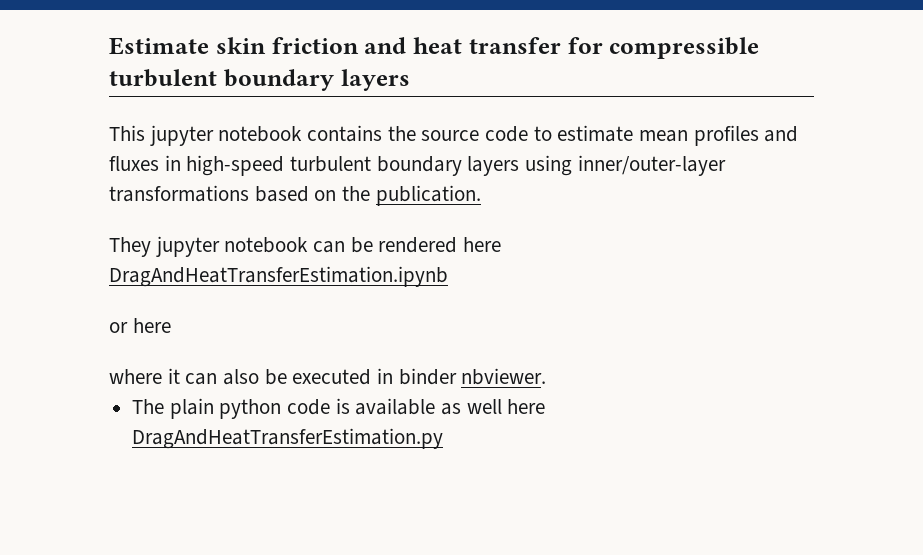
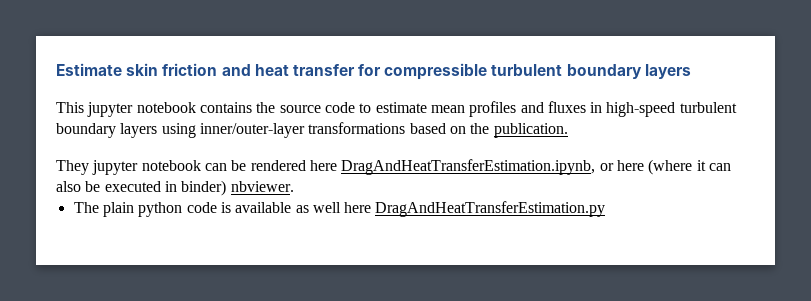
- They jupyter notebook can be rendered here DragAndHeatTransferEstimation.ipynb
- or here
- where it can also be executed in binder nbviewer.
+ They jupyter notebook can be rendered here DragAndHeatTransferEstimation.ipynb, or here (where it can also be executed in binder) nbviewer.

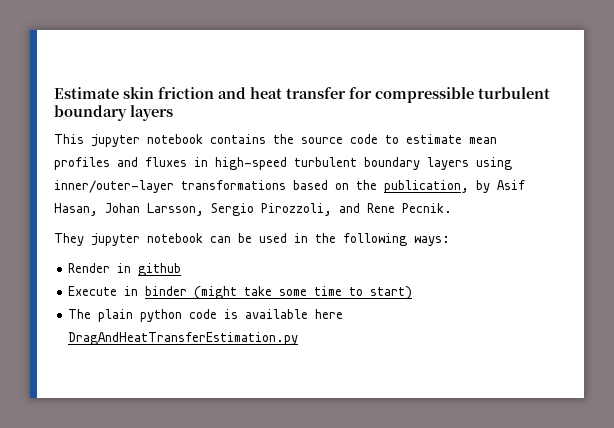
- This jupyter notebook contains the source code to estimate mean profiles and fluxes in high-speed turbulent boundary layers using inner/outer-layer transformations based on the publication.
+ This jupyter notebook contains the source code to estimate mean profiles and fluxes in high-speed turbulent boundary layers using inner/outer-layer transformations based on the publication, by Asif Hasan, Johan Larsson, Sergio Pirozzoli, and Rene Pecnik.
- They jupyter notebook can be rendered here DragAndHeatTransferEstimation.ipynb, or here (where it can also be executed in binder) nbviewer.
+ They jupyter notebook can be used in the following ways:
+ Render in github
+ Execute in binder (might take some time to start)
- The plain python code is available as well here DragAndHeatTransferEstimation.py
+ The plain python code is available here DragAndHeatTransferEstimation.py

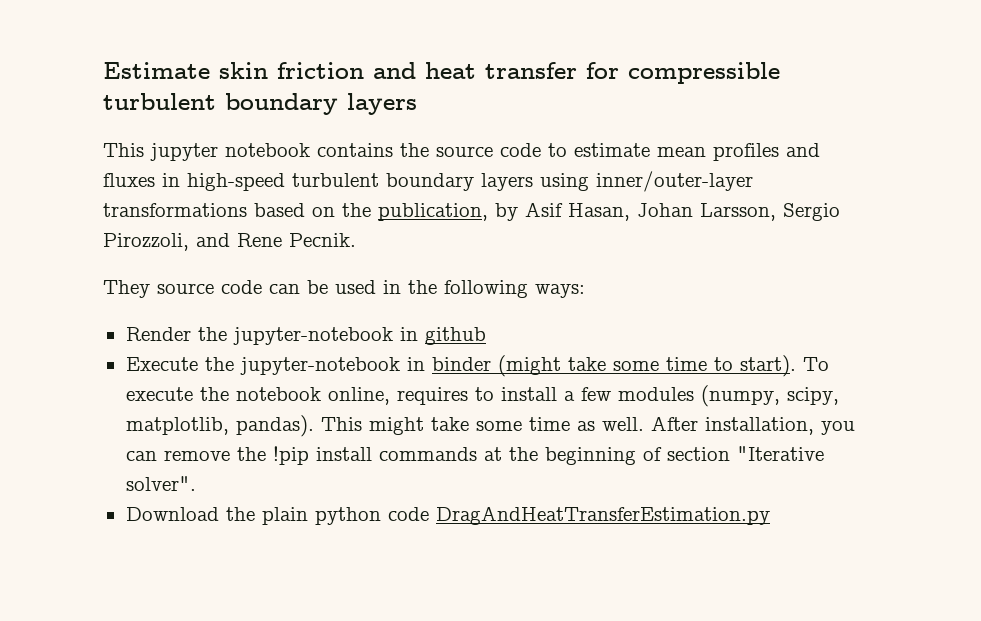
- They jupyter notebook can be used in the following ways:
+ They source code can be used in the following ways:
- Render in github
+ Render the jupyter-notebook in github
- Execute in binder (might take some time to start)
- The plain python code is available here DragAndHeatTransferEstimation.py
+ Execute the jupyter-notebook in binder (might take some time to start). To execute the notebook online, requires to install a few modules (numpy, scipy, matplotlib, pandas). This might take some time as well. After installation, you can remove the !pip install commands at the beginning of section "Iterative solver".
+ Download the plain python code DragAndHeatTransferEstimation.py

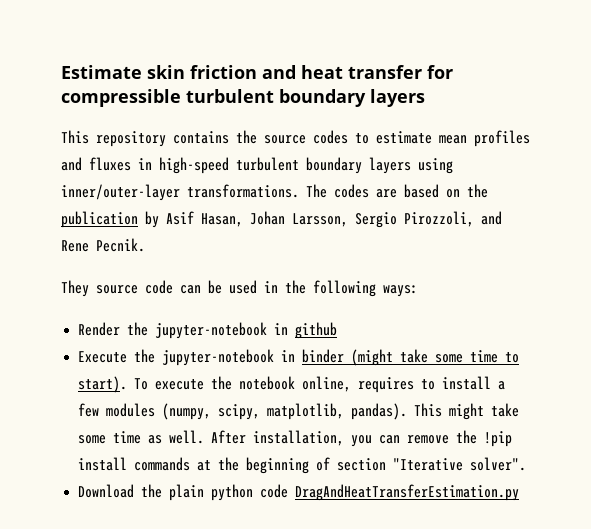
- This jupyter notebook contains the source code to estimate mean profiles and fluxes in high-speed turbulent boundary layers using inner/outer-layer transformations based on the publication, by Asif Hasan, Johan Larsson, Sergio Pirozzoli, and Rene Pecnik.
+ This repository contains the source codes to estimate mean profiles and fluxes in high-speed turbulent boundary layers using inner/outer-layer transformations. The codes are based on the publication by Asif Hasan, Johan Larsson, Sergio Pirozzoli, and Rene Pecnik.

